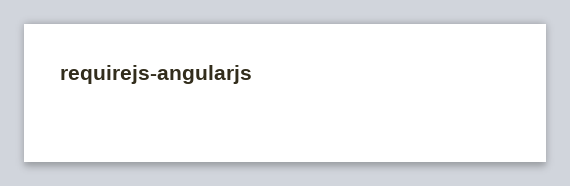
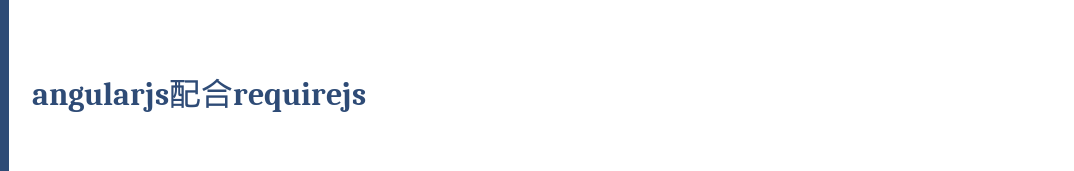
- requirejs-angularjs
+ angularjs配合requirejs

